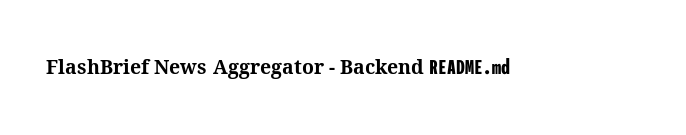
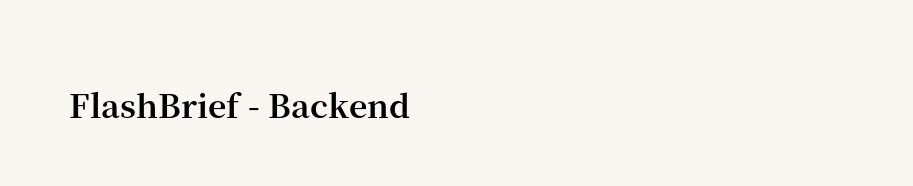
- FlashBrief News Aggregator - Backend README.md
+ FlashBrief - Backend

